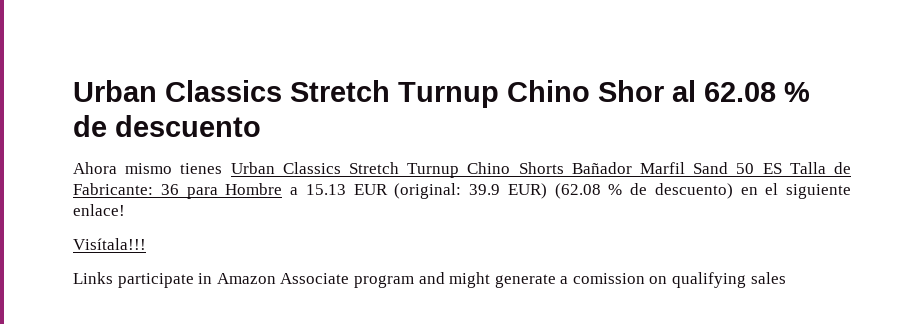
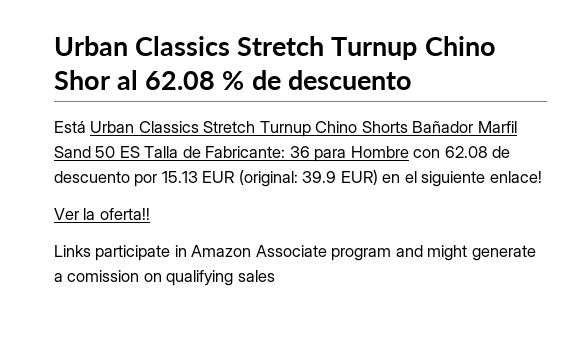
- Ahora mismo tienes Urban Classics Stretch Turnup Chino Shorts Bañador Marfil Sand 50 ES Talla de Fabricante: 36 para Hombre a 15.13 EUR (original: 39.9 EUR) (62.08 % de descuento) en el siguiente enlace!
+ Está Urban Classics Stretch Turnup Chino Shorts Bañador Marfil Sand 50 ES Talla de Fabricante: 36 para Hombre con 62.08 de descuento por 15.13 EUR (original: 39.9 EUR) en el siguiente enlace!
- Visítala!!!
+ Ver la oferta!!

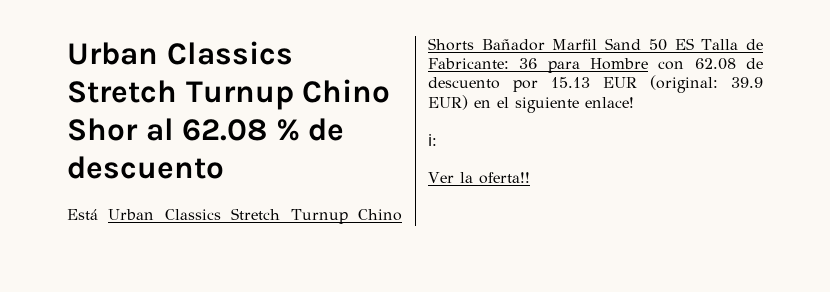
+ ℹ:
- Links participate in Amazon Associate program and might generate a comission on qualifying sales

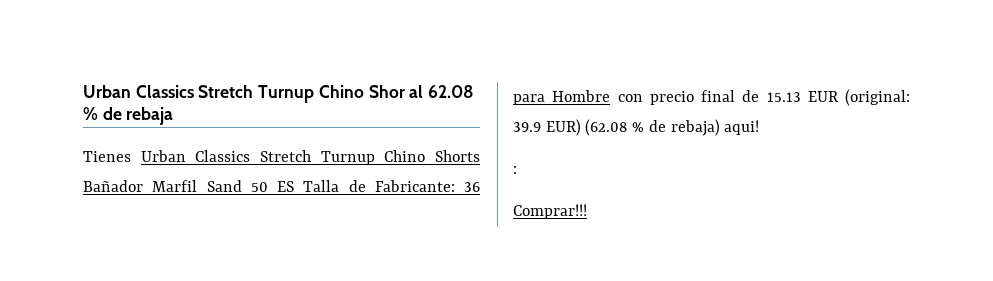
- Urban Classics Stretch Turnup Chino Shor al 62.08 % de descuento
- Está Urban Classics Stretch Turnup Chino Shorts Bañador Marfil Sand 50 ES Talla de Fabricante: 36 para Hombre con 62.08 de descuento por 15.13 EUR (original: 39.9 EUR) en el siguiente enlace!
- ℹ:
- Ver la oferta!!
+ Urban Classics Stretch Turnup Chino Shor al 62.08 % de rebaja
+ Tienes Urban Classics Stretch Turnup Chino Shorts Bañador Marfil Sand 50 ES Talla de Fabricante: 36 para Hombre con precio final de 15.13 EUR (original: 39.9 EUR) (62.08 % de rebaja) aqui!
+ :
+ Comprar!!!

